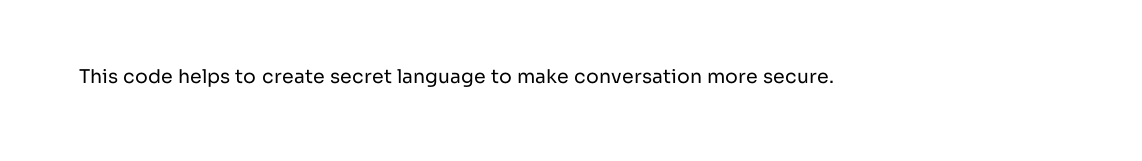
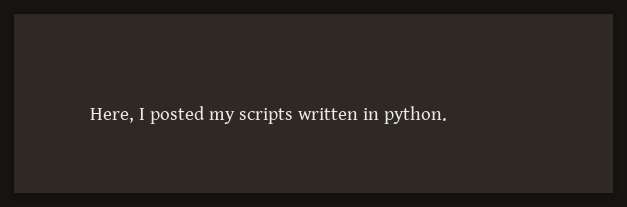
- This code helps to create secret language to make conversation more secure.
+ Here, I posted my scripts written in python.

